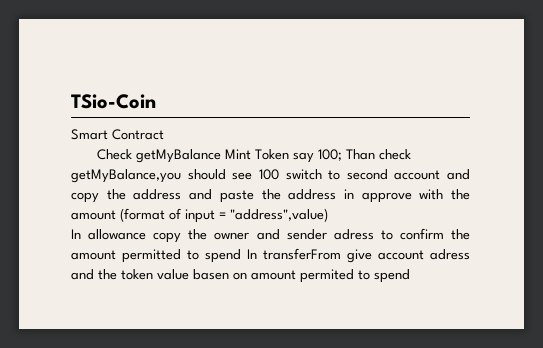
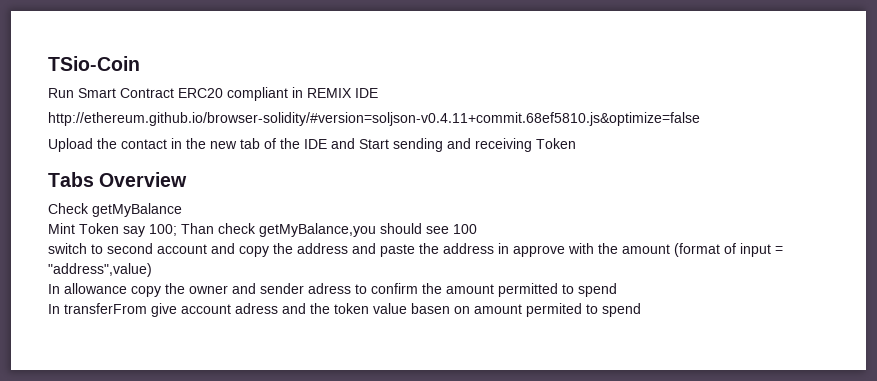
- Smart Contract
+ Run Smart Contract ERC20 compliant in REMIX IDE
+ http://ethereum.github.io/browser-solidity/#version=soljson-v0.4.11+commit.68ef5810.js&optimize=false
+ Upload the contact in the new tab of the IDE and Start sending and receiving Token
+ Tabs Overview
- Check getMyBalance Mint Token say 100; Than check getMyBalance,you should see 100 switch to second account and copy the address and paste the address in approve with the amount (format of input = "address",value)
+ Check getMyBalance
+ Mint Token say 100; Than check getMyBalance,you should see 100
+ switch to second account and copy the address and paste the address in approve with the amount (format of input = "address",value)
- In allowance copy the owner and sender adress to confirm the amount permitted to spend In transferFrom give account adress and the token value basen on amount permited to spend
+ In allowance copy the owner and sender adress to confirm the amount permitted to spend
+ In transferFrom give account adress and the token value basen on amount permited to spend

